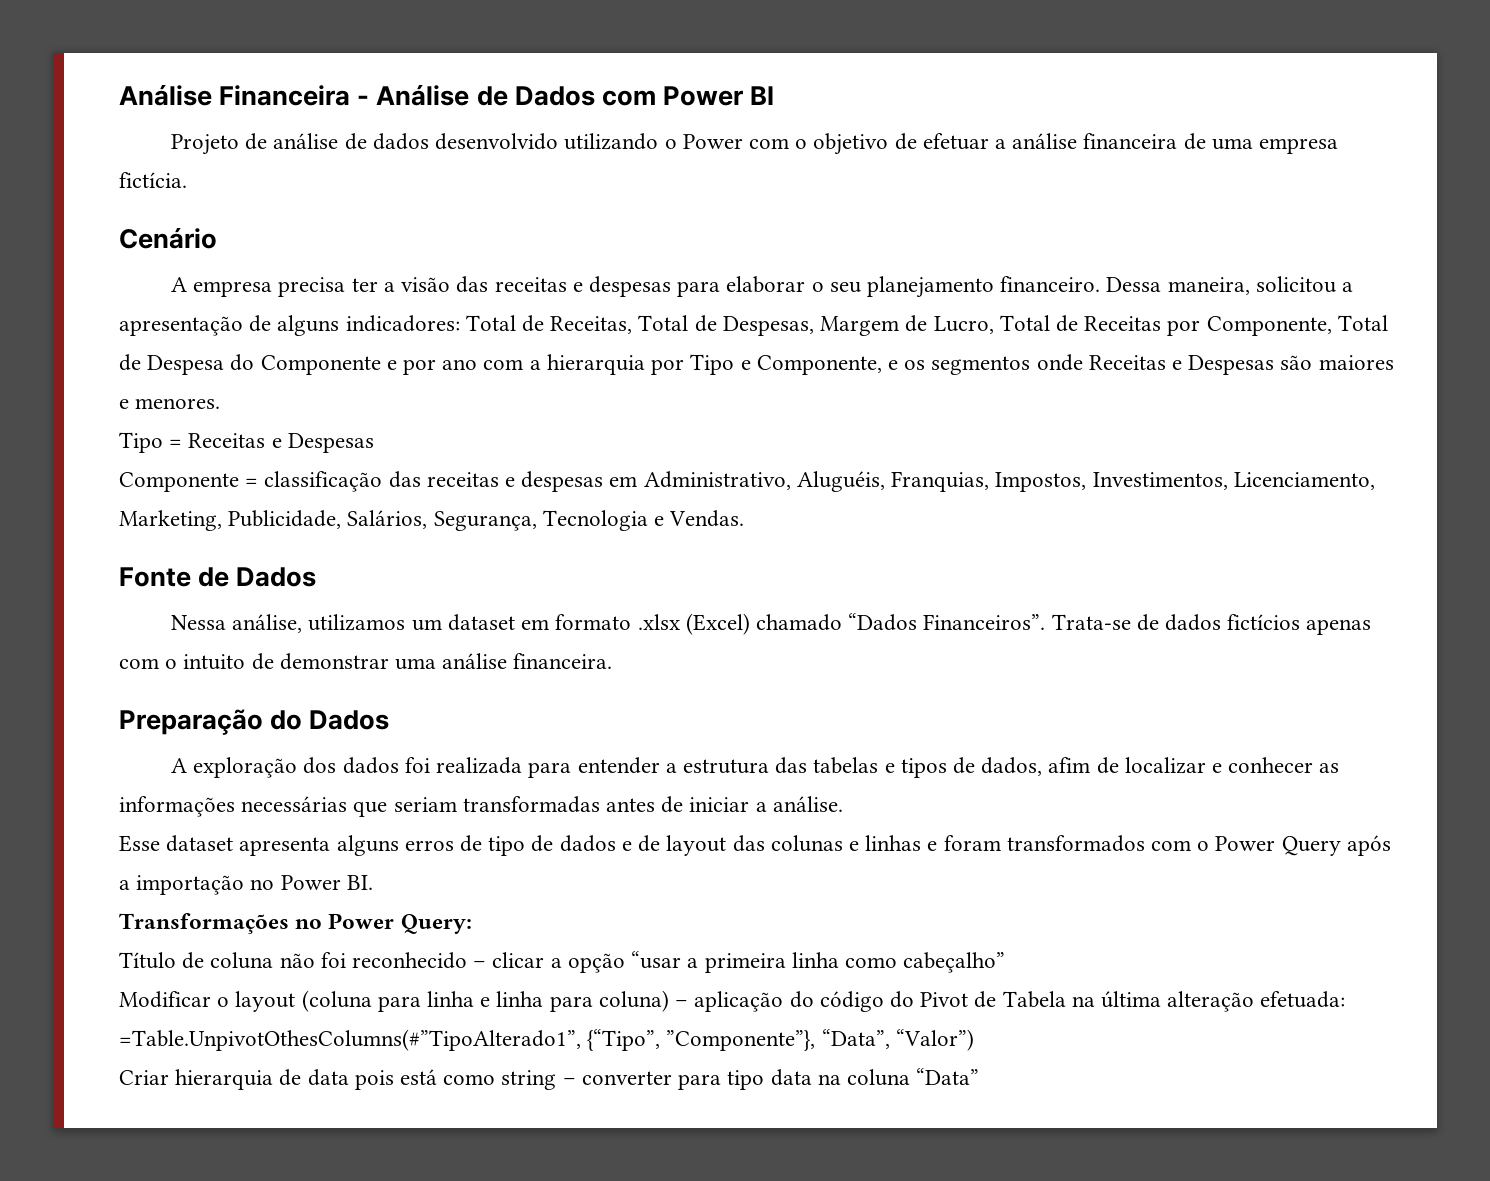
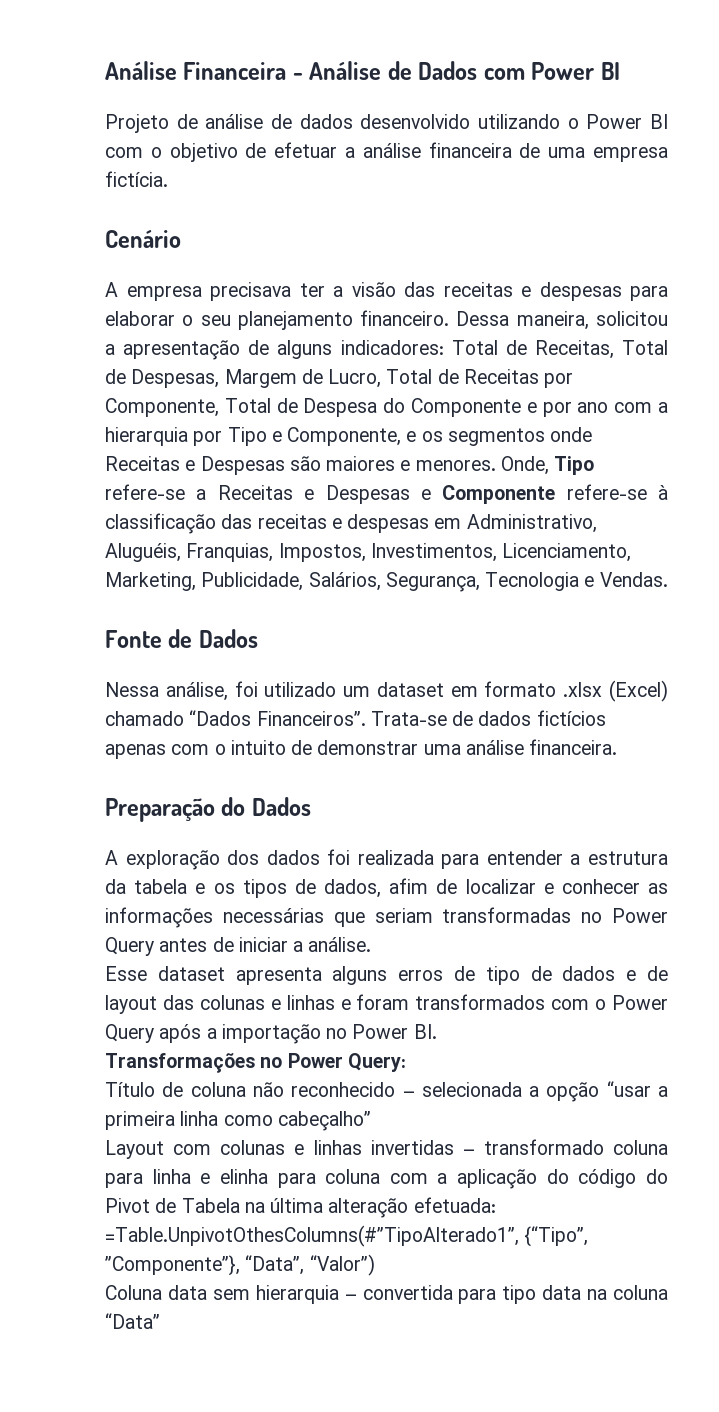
- Projeto de análise de dados desenvolvido utilizando o Power com o objetivo de efetuar a análise financeira de uma empresa fictícia.
+ Projeto de análise de dados desenvolvido utilizando o Power BI com o objetivo de efetuar a análise financeira de uma empresa fictícia.
- A empresa precisa ter a visão das receitas e despesas para elaborar o seu planejamento financeiro.
+ A empresa precisava ter a visão das receitas e despesas para elaborar o seu planejamento financeiro.
- Total de Receitas, Total de Despesas, Margem de Lucro, Total de Receitas por Componente, Total de Despesa do Componente e por ano com a hierarquia por Tipo e Componente, e os segmentos onde Receitas e Despesas são maiores e menores.
- Tipo = Receitas e Despesas
- Componente = classificação das receitas e despesas em Administrativo, Aluguéis, Franquias, Impostos, Investimentos, Licenciamento, Marketing, Publicidade, Salários, Segurança, Tecnologia e Vendas.
+ Total de Receitas, Total de Despesas, Margem de Lucro, Total de Receitas por Componente, Total de Despesa do Componente e por ano com a hierarquia por Tipo e Componente, e os segmentos onde Receitas e Despesas são maiores e menores. Onde, Tipo refere-se a Receitas e Despesas e Componente refere-se à classificação das receitas e despesas em Administrativo, Aluguéis, Franquias, Impostos, Investimentos, Licenciamento, Marketing, Publicidade, Salários, Segurança, Tecnologia e Vendas.
- Nessa análise, utilizamos um dataset em formato .xlsx (Excel) chamado “Dados Financeiros”.
+ Nessa análise, foi utilizado um dataset em formato .xlsx (Excel) chamado “Dados Financeiros”.
- A exploração dos dados foi realizada para entender a estrutura das tabelas e tipos de dados, afim de localizar e conhecer as informações necessárias que seriam transformadas antes de iniciar a análise.
+ A exploração dos dados foi realizada para entender a estrutura da tabela e os tipos de dados, afim de localizar e conhecer as informações necessárias que seriam transformadas no Power Query antes de iniciar a análise.
- Título de coluna não foi reconhecido – clicar a opção “usar a primeira linha como cabeçalho”
+ Título de coluna não reconhecido – selecionada a opção “usar a primeira linha como cabeçalho”
- Modificar o layout (coluna para linha e linha para coluna) – aplicação do código do Pivot de Tabela na última alteração efetuada: =Table.UnpivotOthesColumns(#”TipoAlterado1”, {“Tipo”, ”Componente”}, “Data”, “Valor”)
+ Layout com colunas e linhas invertidas – transformado coluna para linha e elinha para coluna com a aplicação do código do Pivot de Tabela na última alteração efetuada: =Table.UnpivotOthesColumns(#”TipoAlterado1”, {“Tipo”, ”Componente”}, “Data”, “Valor”)
- Criar hierarquia de data pois está como string – converter para tipo data na coluna “Data”
+ Coluna data sem hierarquia – convertida para tipo data na coluna “Data”

